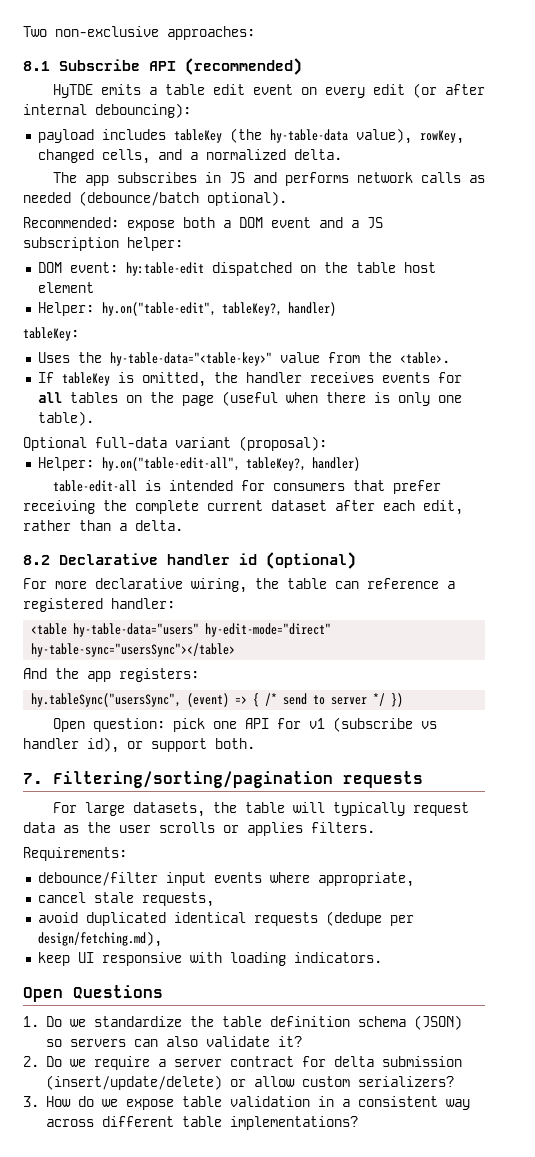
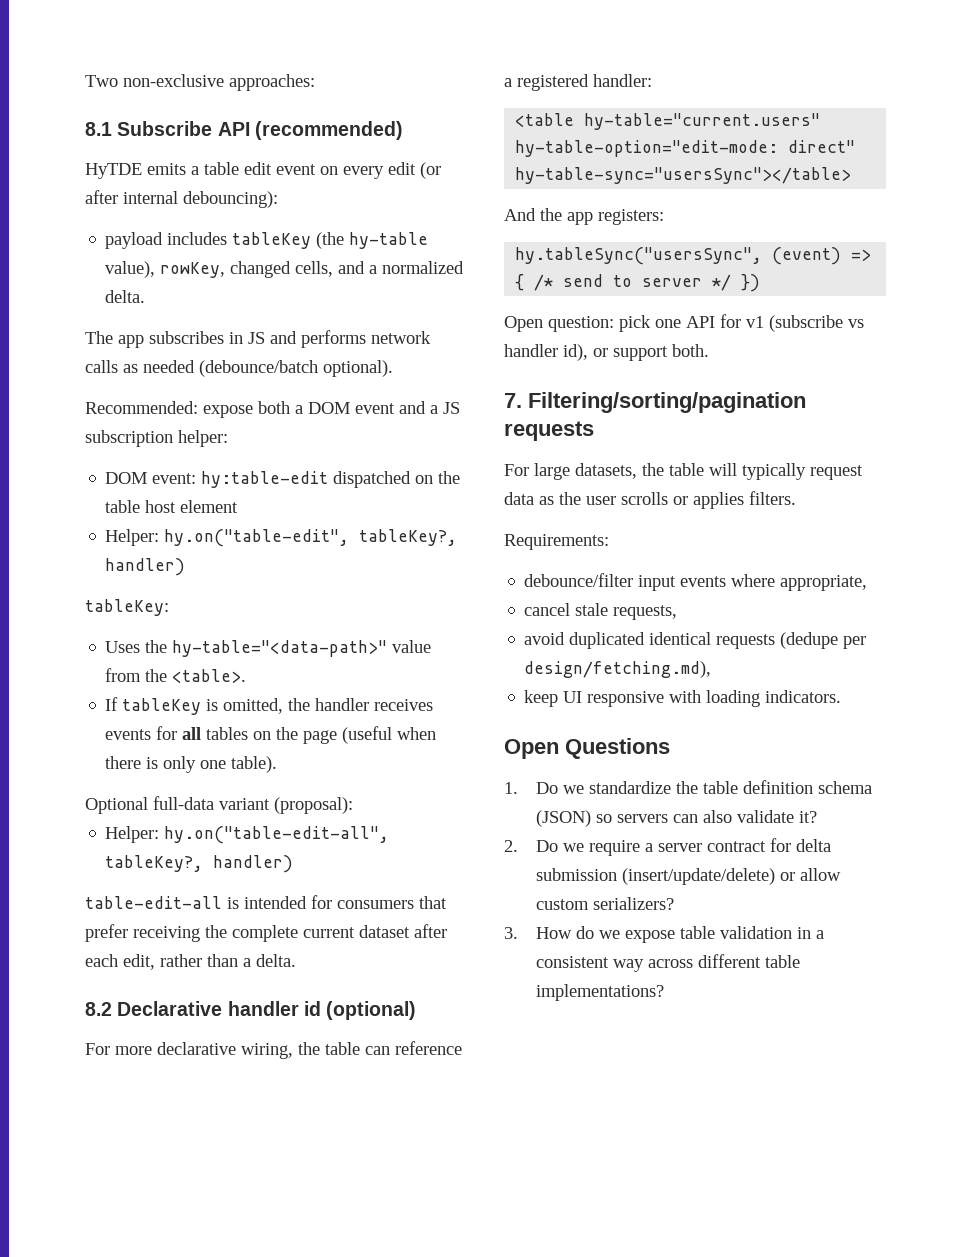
- payload includes tableKey (the hy-table-data value), rowKey, changed cells, and a normalized delta.
+ payload includes tableKey (the hy-table value), rowKey, changed cells, and a normalized delta.
- Uses the hy-table-data="<table-key>" value from the <table>.
+ Uses the hy-table="<data-path>" value from the <table>.
- <table hy-table-data="users" hy-edit-mode="direct" hy-table-sync="usersSync"></table>
+ <table hy-table="current.users" hy-table-option="edit-mode: direct" hy-table-sync="usersSync"></table>

